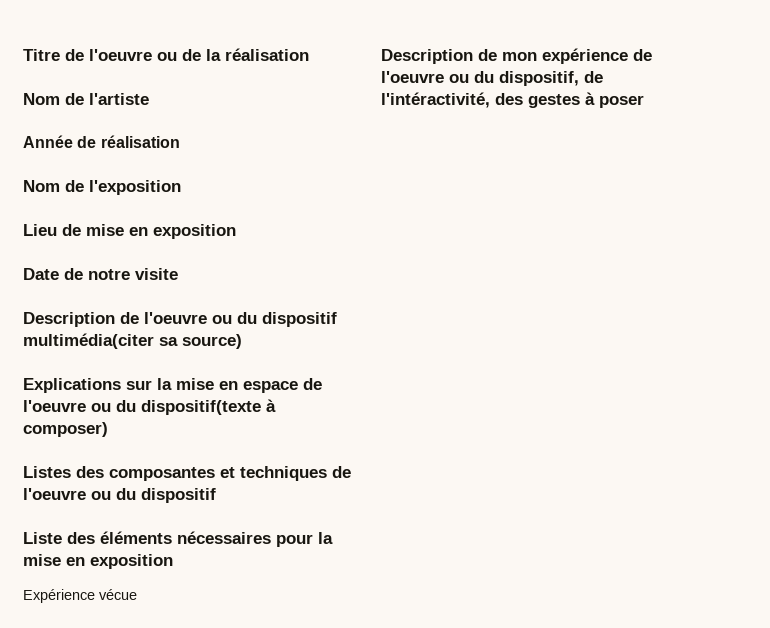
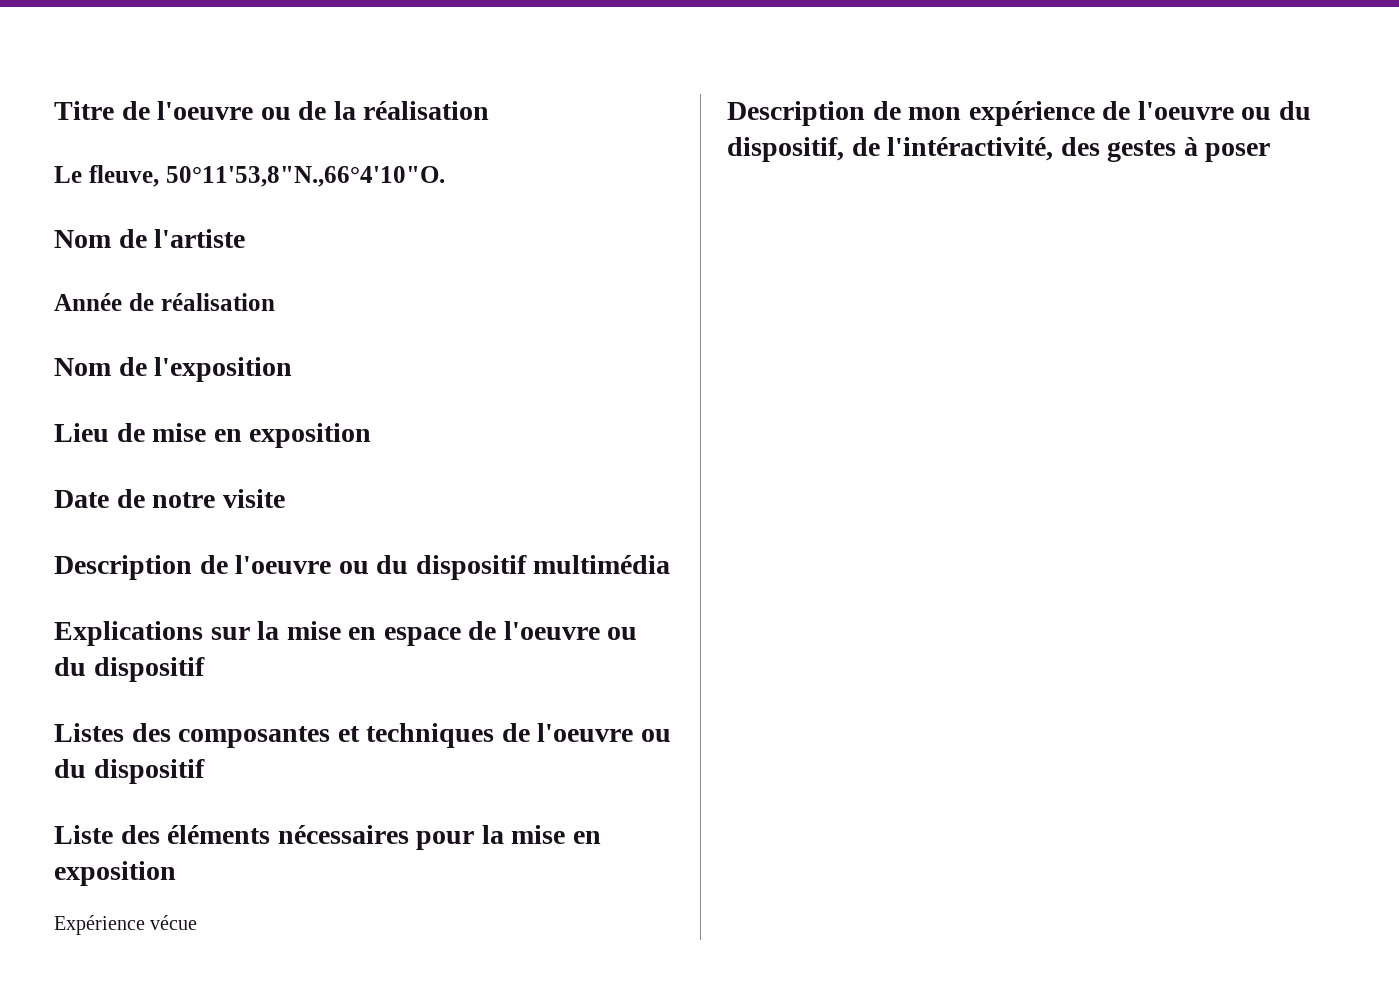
+ Le fleuve, 50°11'53,8"N.,66°4'10"O.
- Description de l'oeuvre ou du dispositif multimédia(citer sa source)
+ Description de l'oeuvre ou du dispositif multimédia
- Explications sur la mise en espace de l'oeuvre ou du dispositif(texte à composer)
+ Explications sur la mise en espace de l'oeuvre ou du dispositif

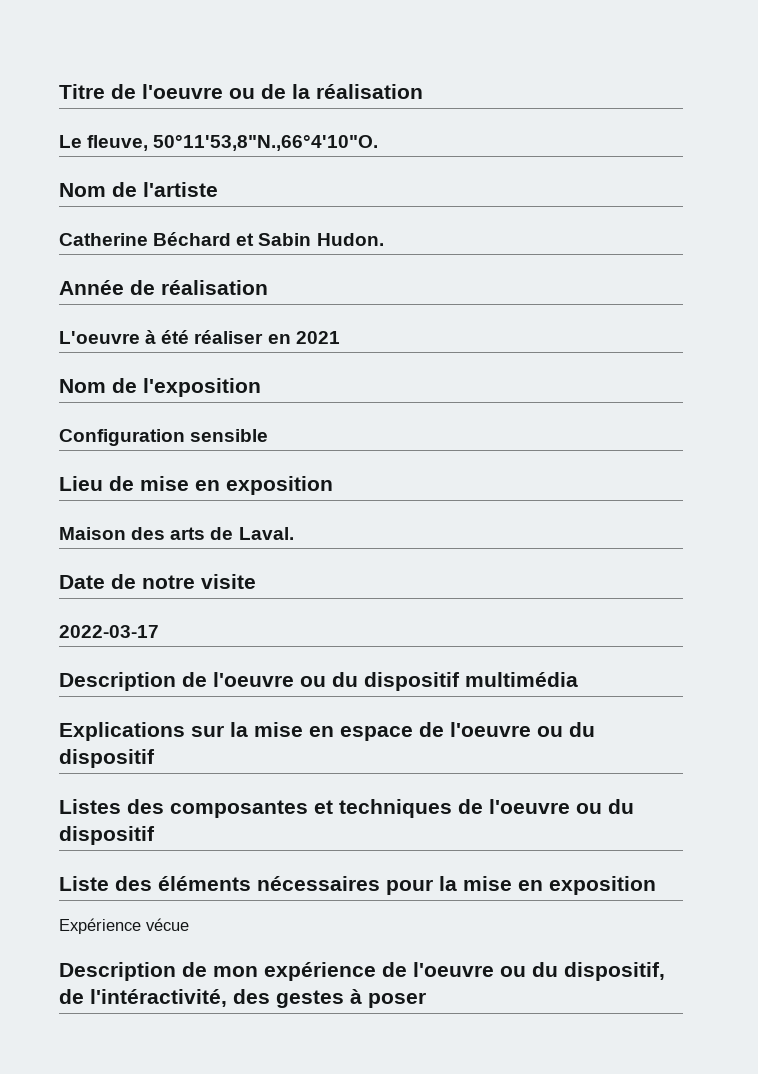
+ Catherine Béchard et Sabin Hudon.
  Année de réalisation
+ L'oeuvre à été réaliser en 2021
+ Configuration sensible
+ Maison des arts de Laval.
+ 2022-03-17

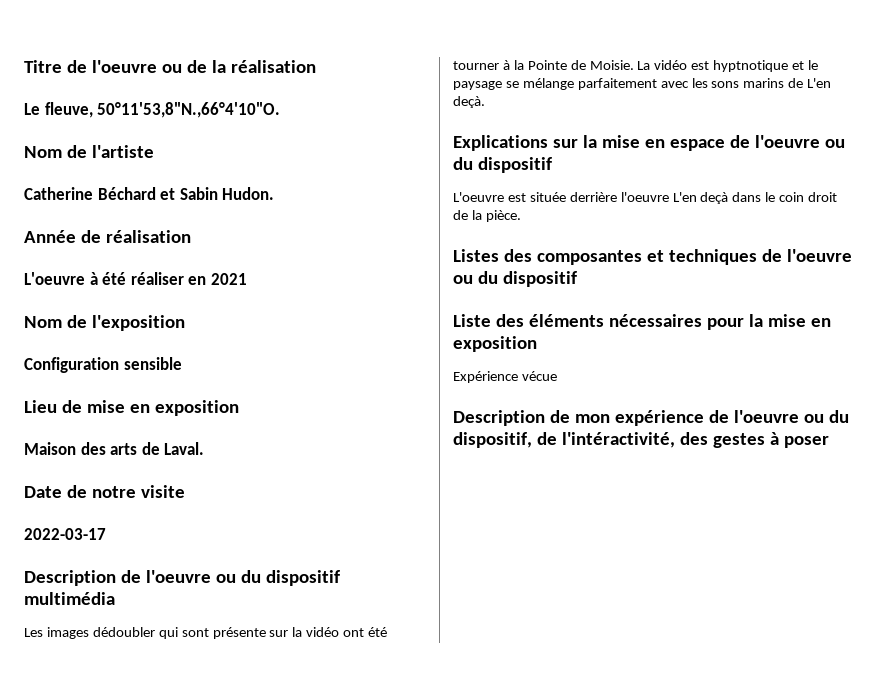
+ Les images dédoubler qui sont présente sur la vidéo ont été tourner à la Pointe de Moisie. La vidéo est hyptnotique et le paysage se mélange parfaitement avec les sons marins de L'en deçà.
+ L'oeuvre est située derrière l'oeuvre L'en deçà dans le coin droit de la pièce.

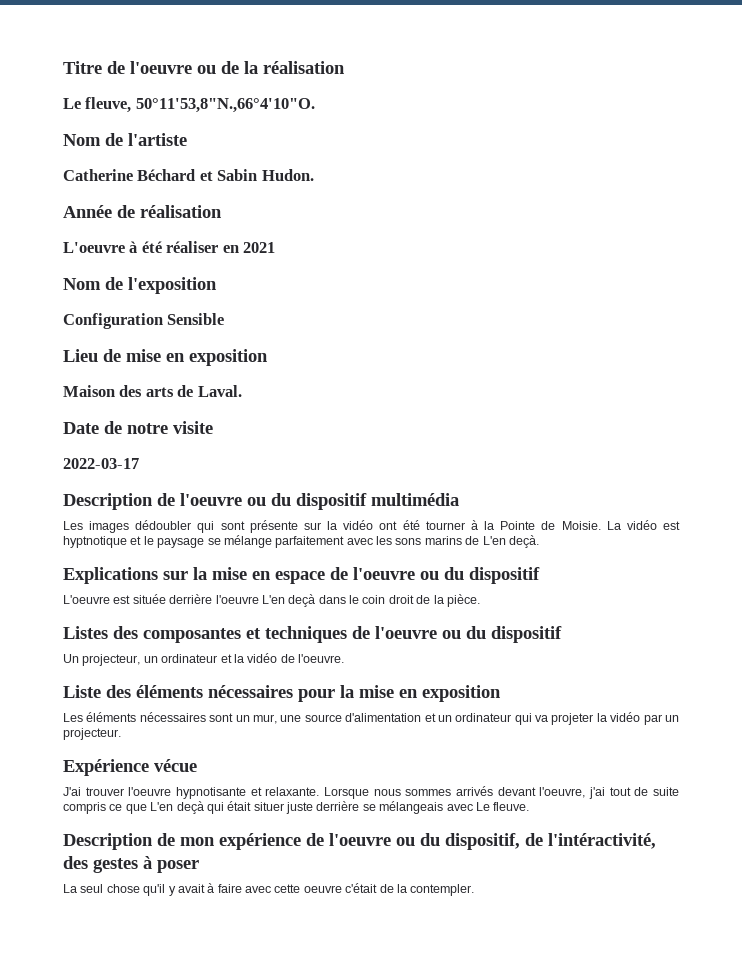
- Configuration sensible
+ Configuration Sensible
+ Un projecteur, un ordinateur et la vidéo de l'oeuvre.
+ Les éléments nécessaires sont un mur, une source d'alimentation et un ordinateur qui va projeter la vidéo par un projecteur.
  Expérience vécue
+ J'ai trouver l'oeuvre hypnotisante et relaxante. Lorsque nous sommes arrivés devant l'oeuvre, j'ai tout de suite compris ce que L'en deçà qui était situer juste derrière se mélangeais avec Le fleuve.
+ La seul chose qu'il y avait à faire avec cette oeuvre c'était de la contempler.

